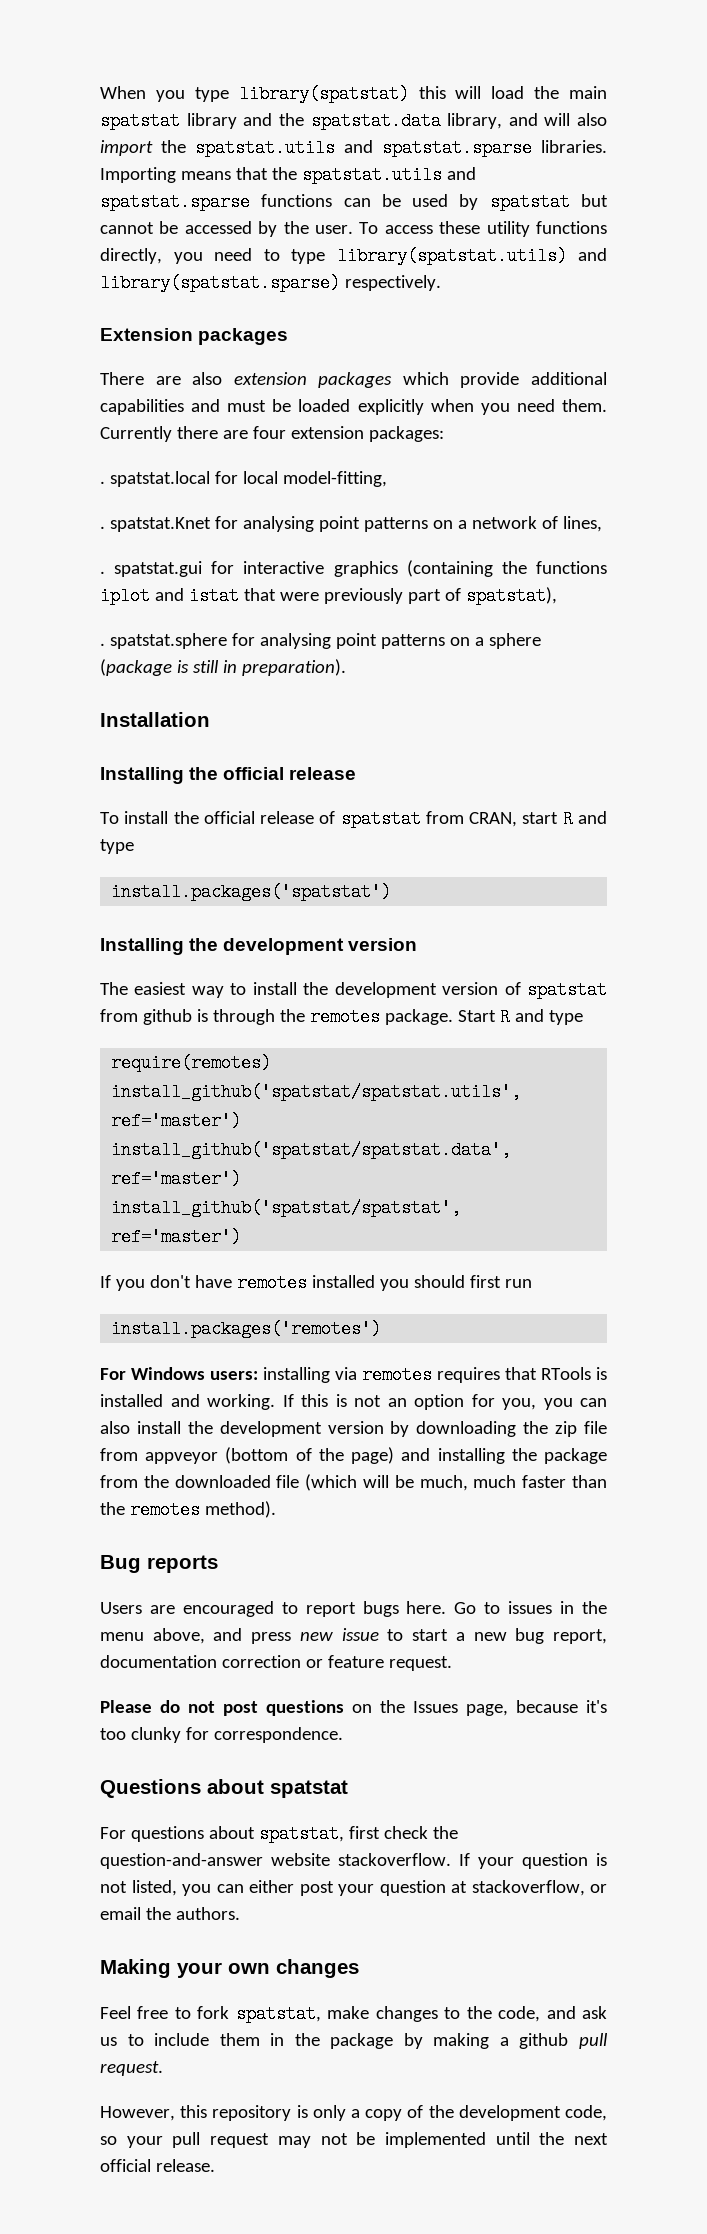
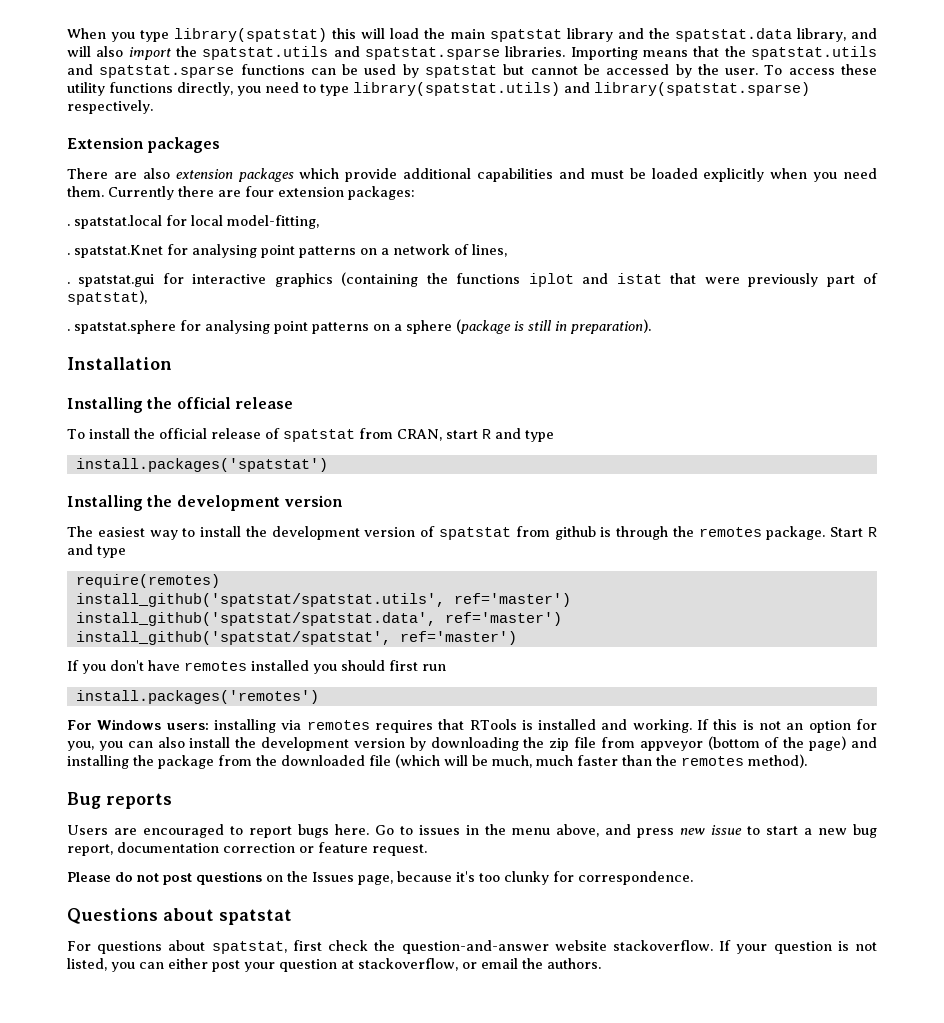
- Making your own changes
- Feel free to fork spatstat, make changes to the code, and ask us to include them in the package by making a github pull request.
- However, this repository is only a copy of the development code, so your pull request may not be implemented until the next official release.

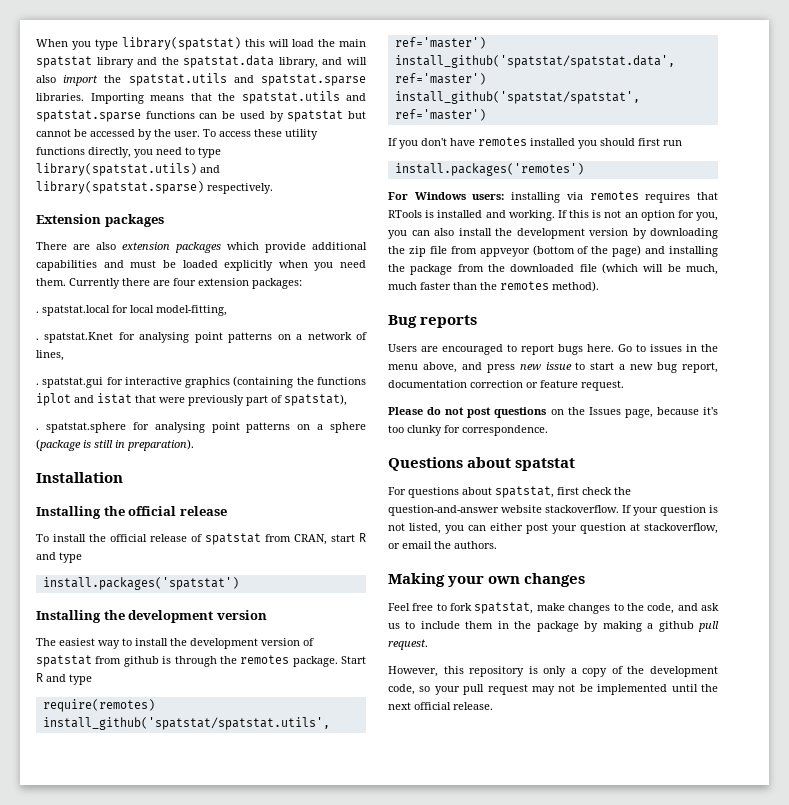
+ Making your own changes
+ Feel free to fork spatstat, make changes to the code, and ask us to include them in the package by making a github pull request.
+ However, this repository is only a copy of the development code, so your pull request may not be implemented until the next official release.

